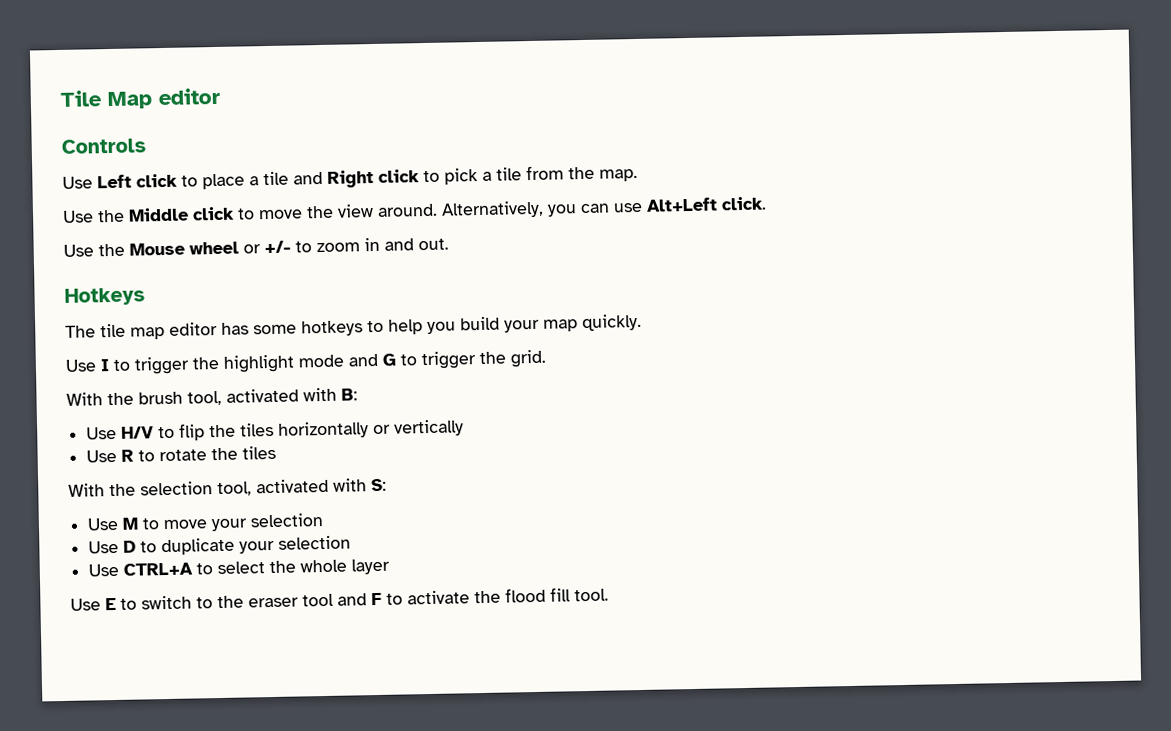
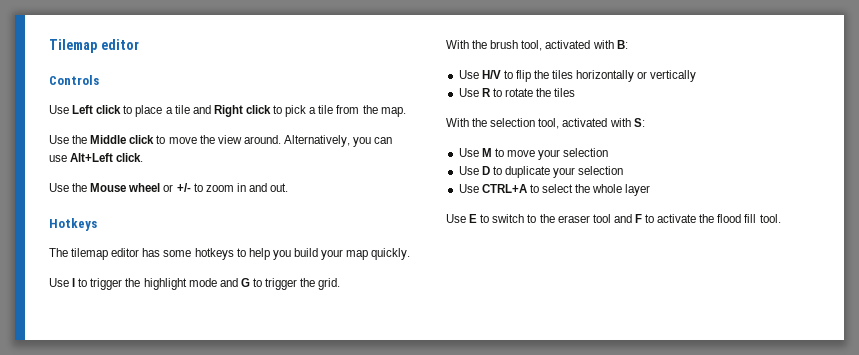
- Tile Map editor
+ Tilemap editor
- The tile map editor has some hotkeys to help you build your map quickly.
+ The tilemap editor has some hotkeys to help you build your map quickly.

